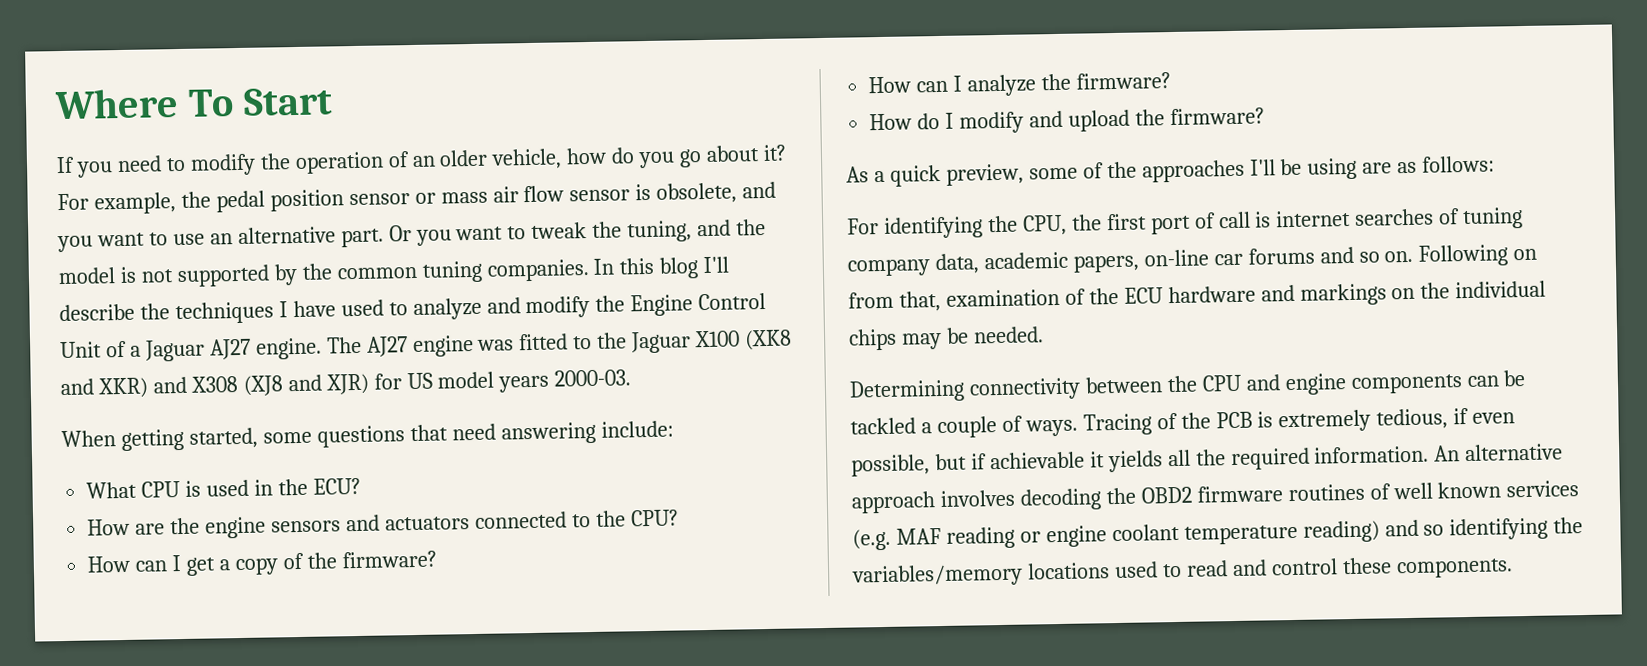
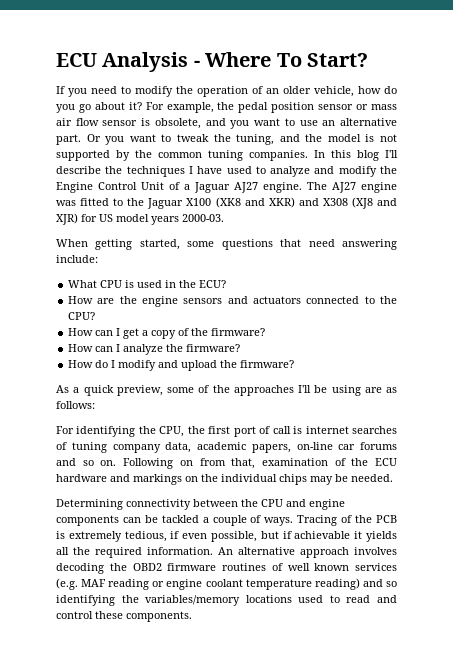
- Where To Start
+ ECU Analysis - Where To Start?

